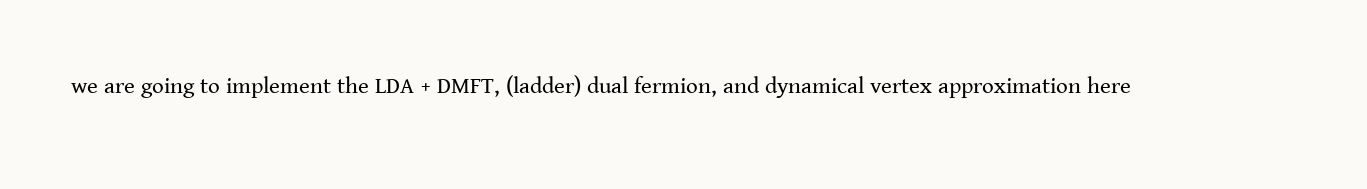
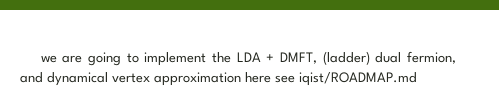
- we are going to implement the LDA + DMFT, (ladder) dual fermion, and dynamical vertex approximation here
+ we are going to implement the LDA + DMFT, (ladder) dual fermion, and dynamical vertex approximation here see iqist/ROADMAP.md

